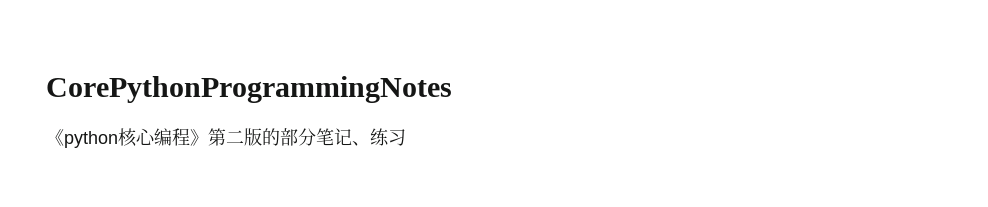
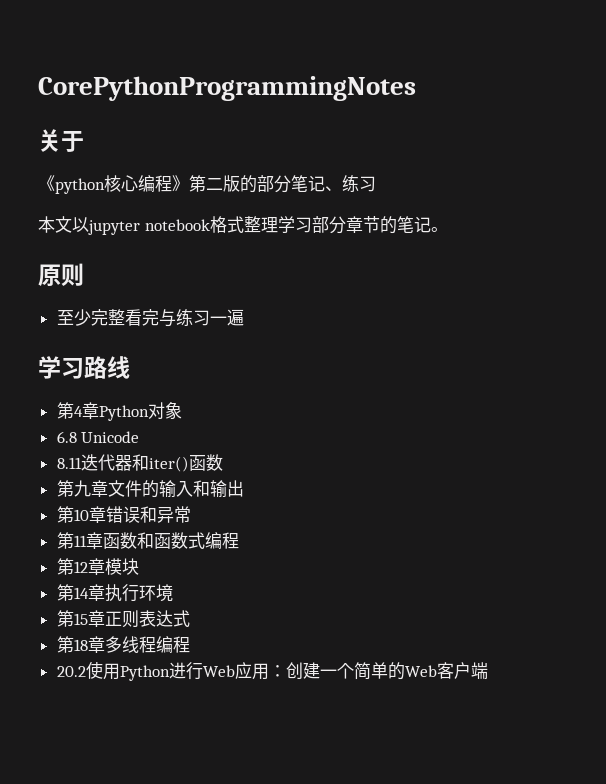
+ 关于
+ 本文以jupyter notebook格式整理学习部分章节的笔记。
+ 原则
+ 至少完整看完与练习一遍
+ 学习路线
+ 第4章Python对象
+ 6.8 Unicode
+ 8.11迭代器和iter()函数
+ 第九章文件的输入和输出
+ 第10章错误和异常
+ 第11章函数和函数式编程
+ 第12章模块
+ 第14章执行环境
+ 第15章正则表达式
+ 第18章多线程编程
+ 20.2使用Python进行Web应用：创建一个简单的Web客户端

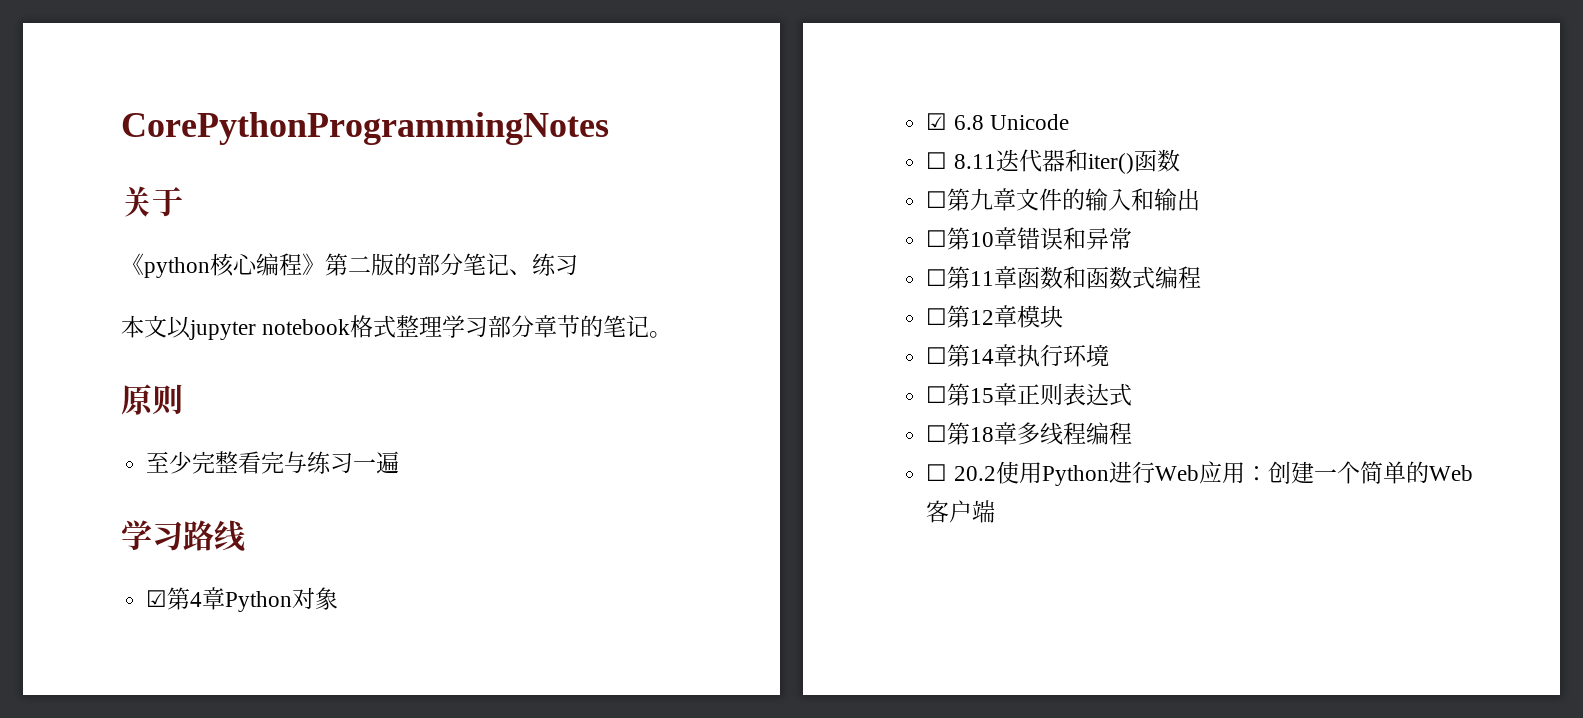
- 第4章Python对象
+ ☑第4章Python对象
- 6.8 Unicode
+ ☑ 6.8 Unicode
- 8.11迭代器和iter()函数
+ ☐ 8.11迭代器和iter()函数
- 第九章文件的输入和输出
+ ☐第九章文件的输入和输出
- 第10章错误和异常
+ ☐第10章错误和异常
- 第11章函数和函数式编程
+ ☐第11章函数和函数式编程
- 第12章模块
+ ☐第12章模块
- 第14章执行环境
+ ☐第14章执行环境
- 第15章正则表达式
+ ☐第15章正则表达式
- 第18章多线程编程
+ ☐第18章多线程编程
- 20.2使用Python进行Web应用：创建一个简单的Web客户端
+ ☐ 20.2使用Python进行Web应用：创建一个简单的Web客户端

